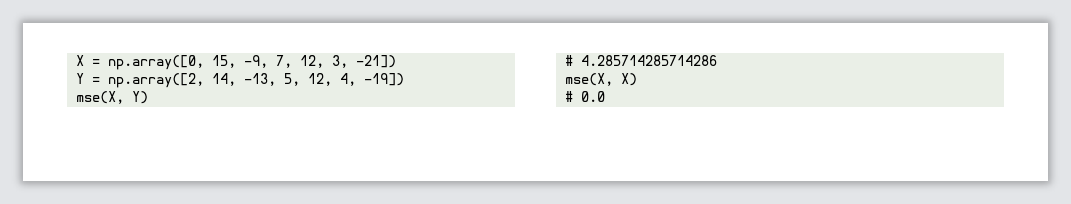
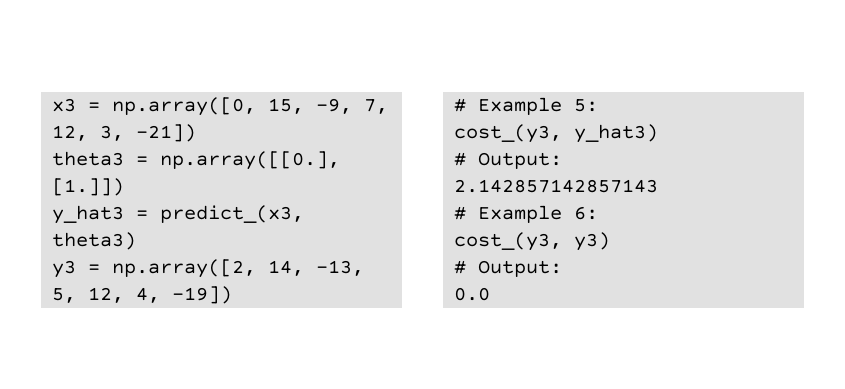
- X = np.array([0, 15, -9, 7, 12, 3, -21])
+ x3 = np.array([0, 15, -9, 7, 12, 3, -21])
- Y = np.array([2, 14, -13, 5, 12, 4, -19])
+ theta3 = np.array([[0.], [1.]])
+ y_hat3 = predict_(x3, theta3)
+ y3 = np.array([2, 14, -13, 5, 12, 4, -19])
- mse(X, Y)
- # 4.285714285714286
- mse(X, X)
- # 0.0
+ # Example 5:
+ cost_(y3, y_hat3)
+ # Output:
+ 2.142857142857143
+ # Example 6:
+ cost_(y3, y3)
+ # Output:
+ 0.0

